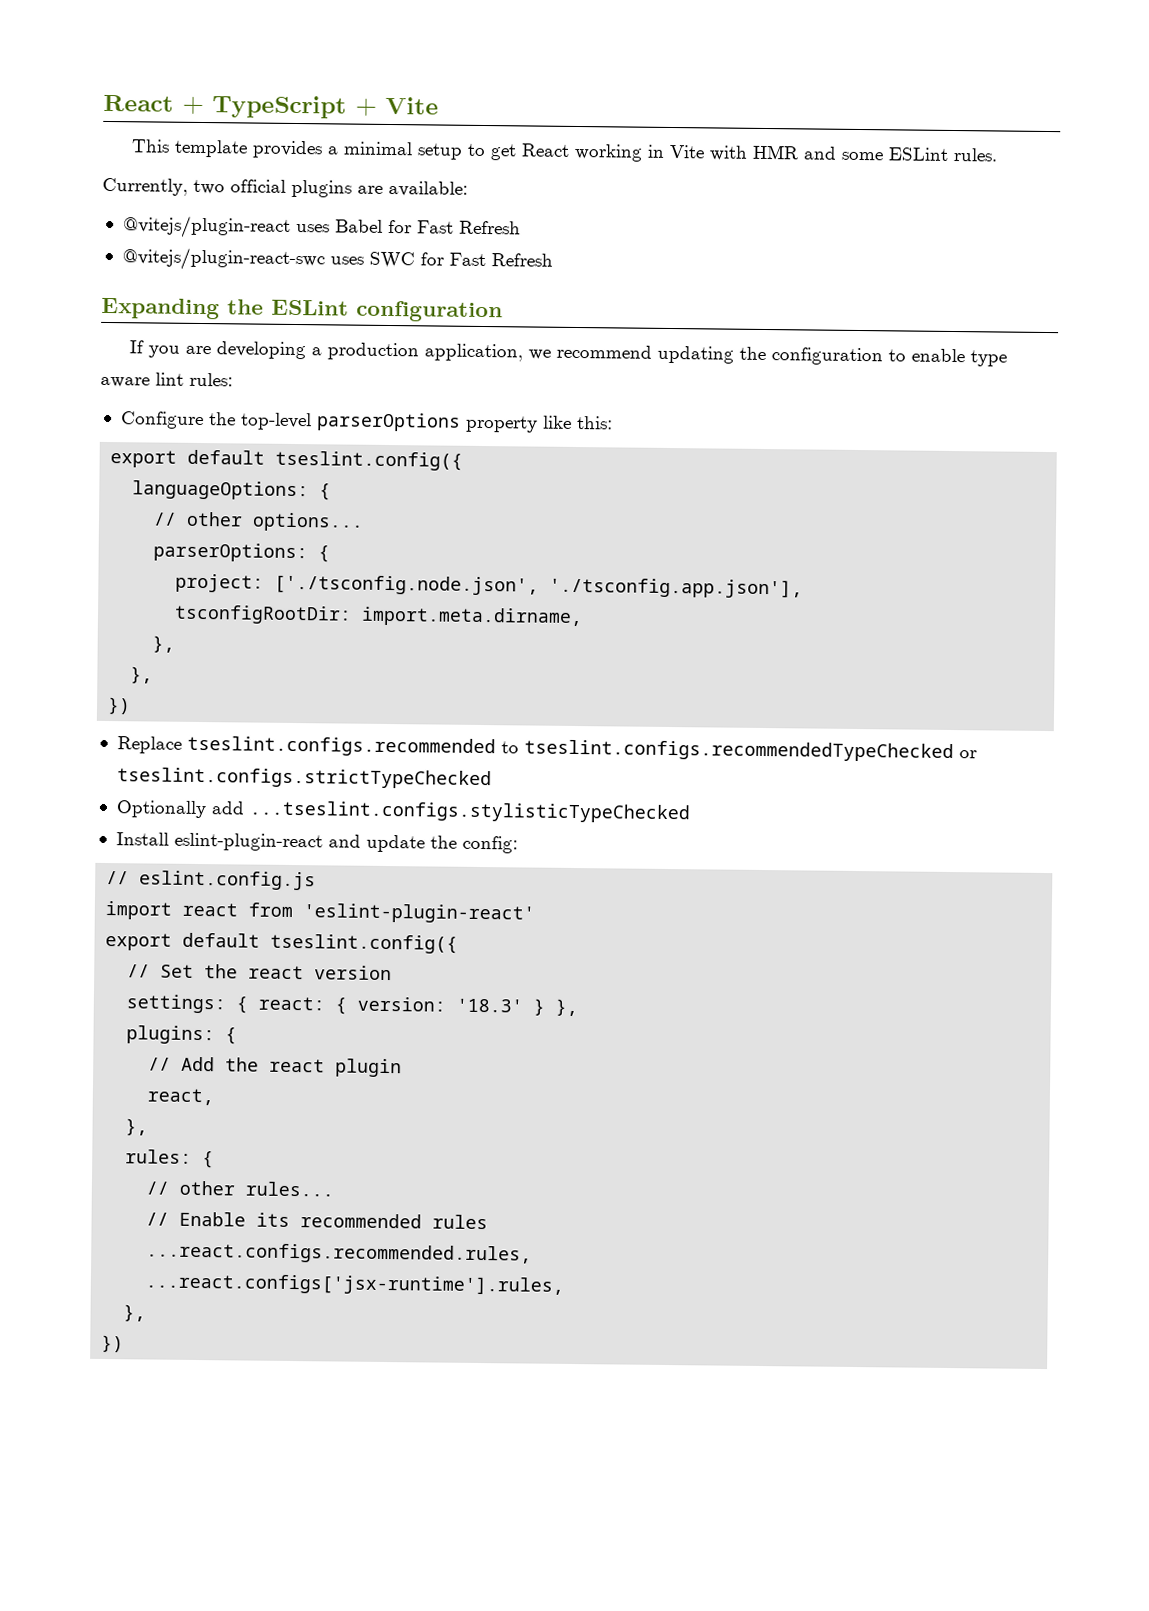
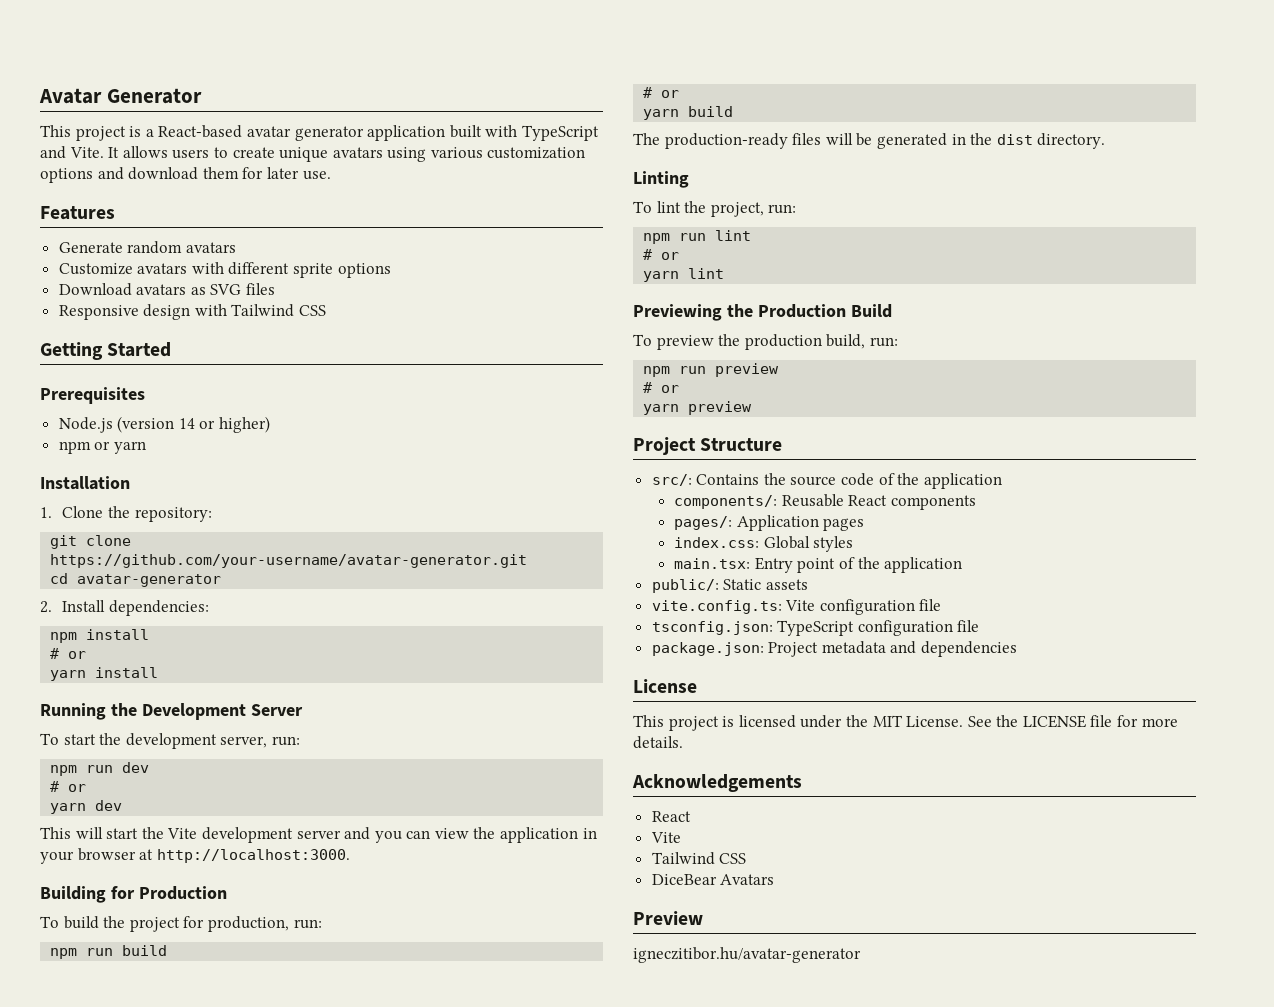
- React + TypeScript + Vite
- This template provides a minimal setup to get React working in Vite with HMR and some ESLint rules.
- Currently, two official plugins are available:
- @vitejs/plugin-react uses Babel for Fast Refresh
- @vitejs/plugin-react-swc uses SWC for Fast Refresh
- Expanding the ESLint configuration
- If you are developing a production application, we recommend updating the configuration to enable type aware lint rules:
- Configure the top-level parserOptions property like this:
- export default tseslint.config({
- languageOptions: {
- // other options...
- parserOptions: {
- project: ['./tsconfig.node.json', './tsconfig.app.json'],
- tsconfigRootDir: import.meta.dirname,
- },
- },
- })
- Replace tseslint.configs.recommended to tseslint.configs.recommendedTypeChecked or tseslint.configs.strictTypeChecked
- Optionally add ...tseslint.configs.stylisticTypeChecked
- Install eslint-plugin-react and update the config:
- // eslint.config.js
- import react from 'eslint-plugin-react'
- export default tseslint.config({
- // Set the react version
- settings: { react: { version: '18.3' } },
- plugins: {
- // Add the react plugin
- react,
- },
- rules: {
- // other rules...
- // Enable its recommended rules
- ...react.configs.recommended.rules,
- ...react.configs['jsx-runtime'].rules,
- },
- })
+ Avatar Generator
+ This project is a React-based avatar generator application built with TypeScript and Vite. It allows users to create unique avatars using various customization options and download them for later use.
+ Features
+ Generate random avatars
+ Customize avatars with different sprite options
+ Download avatars as SVG files
+ Responsive design with Tailwind CSS
+ Getting Started
+ Prerequisites
+ Node.js (version 14 or higher)
+ npm or yarn
+ Installation
+ 1. Clone the repository:
+ git clone https://github.com/your-username/avatar-generator.git
+ cd avatar-generator
+ 2. Install dependencies:
+ npm install
+ # or
+ yarn install
+ Running the Development Server
+ To start the development server, run:
+ npm run dev
+ # or
+ yarn dev
+ This will start the Vite development server and you can view the application in your browser at http://localhost:3000.
+ Building for Production
+ To build the project for production, run:
+ npm run build
+ # or
+ yarn build
+ The production-ready files will be generated in the dist directory.
+ Linting
+ To lint the project, run:
+ npm run lint
+ # or
+ yarn lint
+ Previewing the Production Build
+ To preview the production build, run:
+ npm run preview
+ # or
+ yarn preview
+ Project Structure
+ src/: Contains the source code of the application
+ components/: Reusable React components
+ pages/: Application pages
+ index.css: Global styles
+ main.tsx: Entry point of the application
+ public/: Static assets
+ vite.config.ts: Vite configuration file
+ tsconfig.json: TypeScript configuration file
+ package.json: Project metadata and dependencies
+ License
+ This project is licensed under the MIT License. See the LICENSE file for more details.
+ Acknowledgements
+ React
+ Vite
+ Tailwind CSS
+ DiceBear Avatars
+ Preview
+ igneczitibor.hu/avatar-generator

